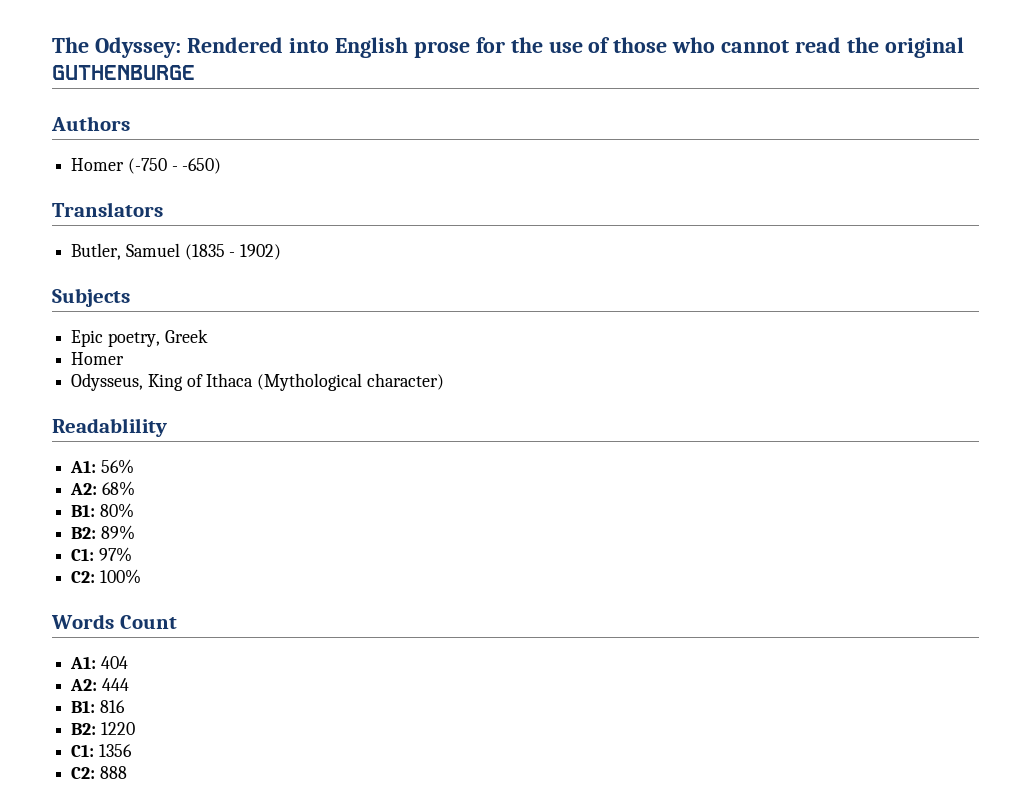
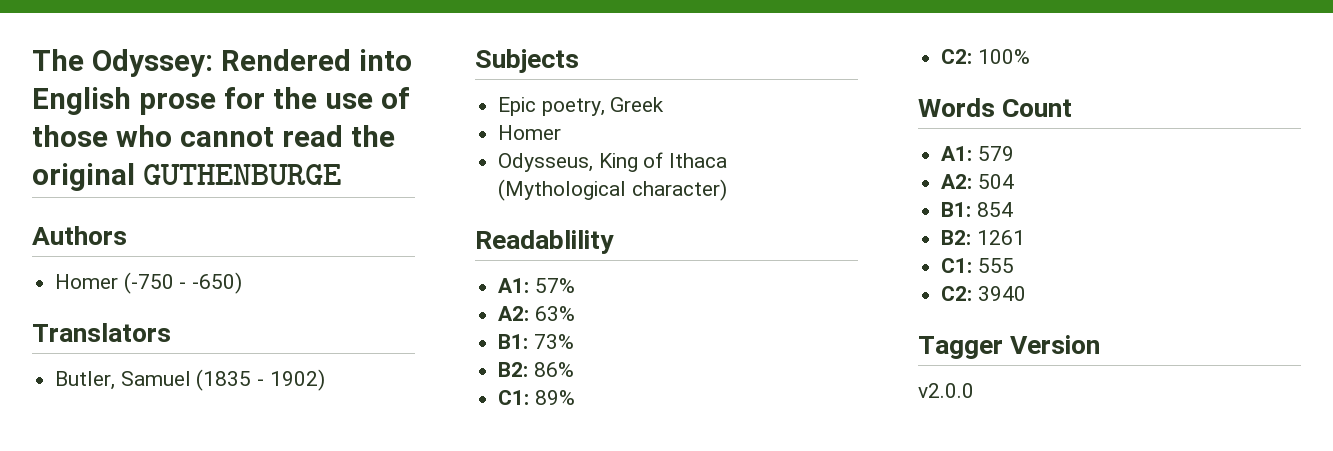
- A1: 56%
- A2: 68%
- B1: 80%
- B2: 89%
- C1: 97%
+ A1: 57%
+ A2: 63%
+ B1: 73%
+ B2: 86%
+ C1: 89%
- A1: 404
- A2: 444
- B1: 816
- B2: 1220
- C1: 1356
- C2: 888
+ A1: 579
+ A2: 504
+ B1: 854
+ B2: 1261
+ C1: 555
+ C2: 3940
+ Tagger Version
+ v2.0.0

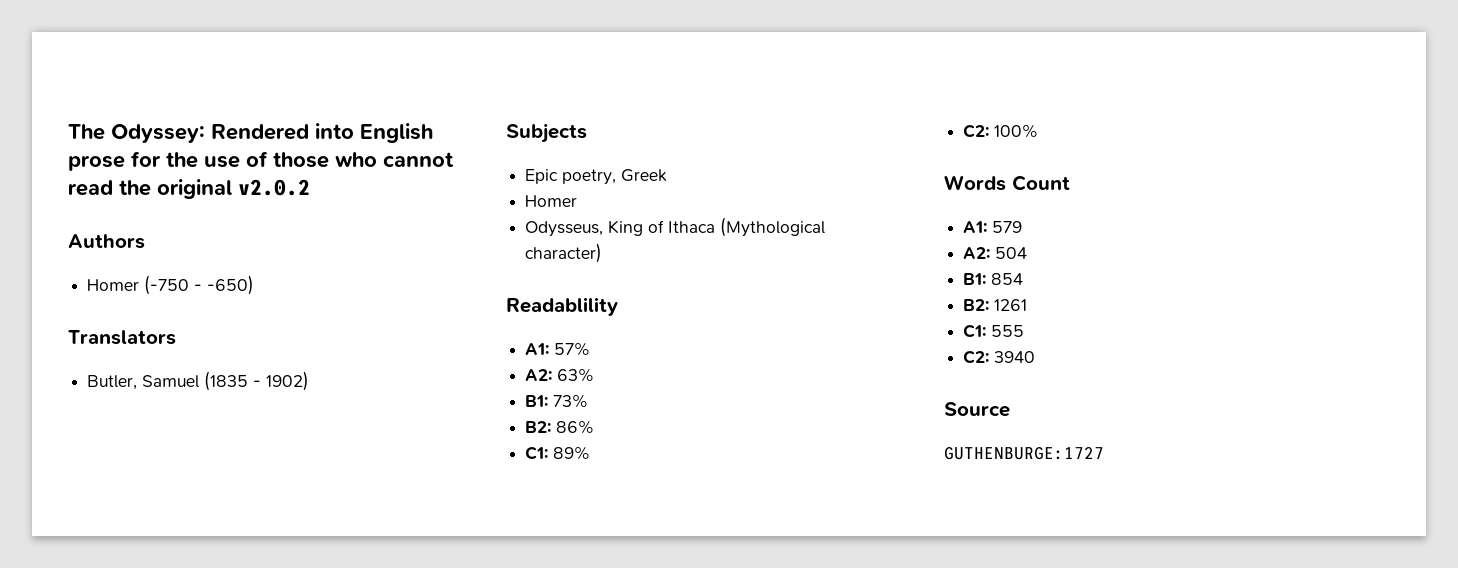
- The Odyssey: Rendered into English prose for the use of those who cannot read the original GUTHENBURGE
+ The Odyssey: Rendered into English prose for the use of those who cannot read the original v2.0.2
- Tagger Version
- v2.0.0
+ Source
+ GUTHENBURGE:1727

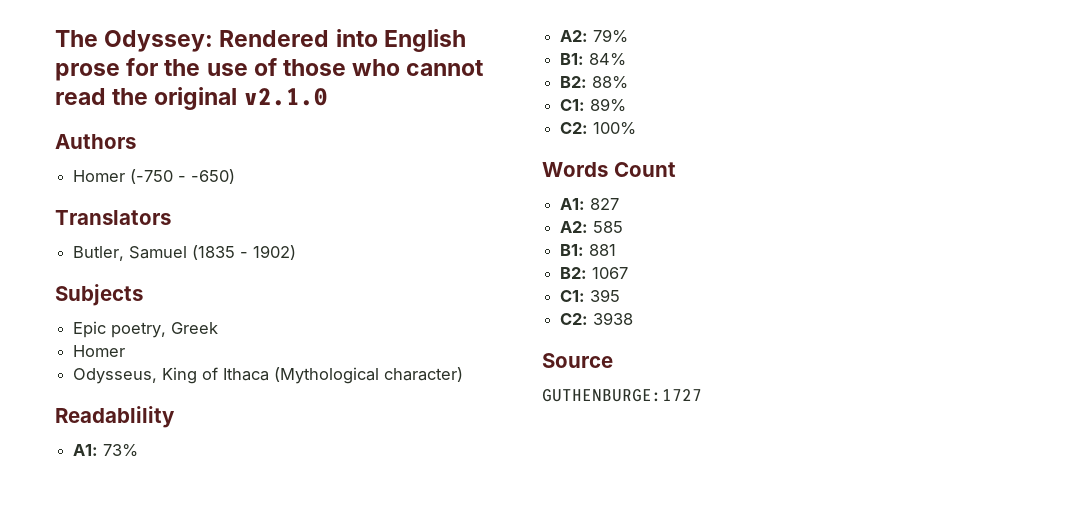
- The Odyssey: Rendered into English prose for the use of those who cannot read the original v2.0.2
+ The Odyssey: Rendered into English prose for the use of those who cannot read the original v2.1.0
- A1: 57%
- A2: 63%
- B1: 73%
- B2: 86%
+ A1: 73%
+ A2: 79%
+ B1: 84%
+ B2: 88%
- A1: 579
- A2: 504
- B1: 854
- B2: 1261
- C1: 555
- C2: 3940
+ A1: 827
+ A2: 585
+ B1: 881
+ B2: 1067
+ C1: 395
+ C2: 3938

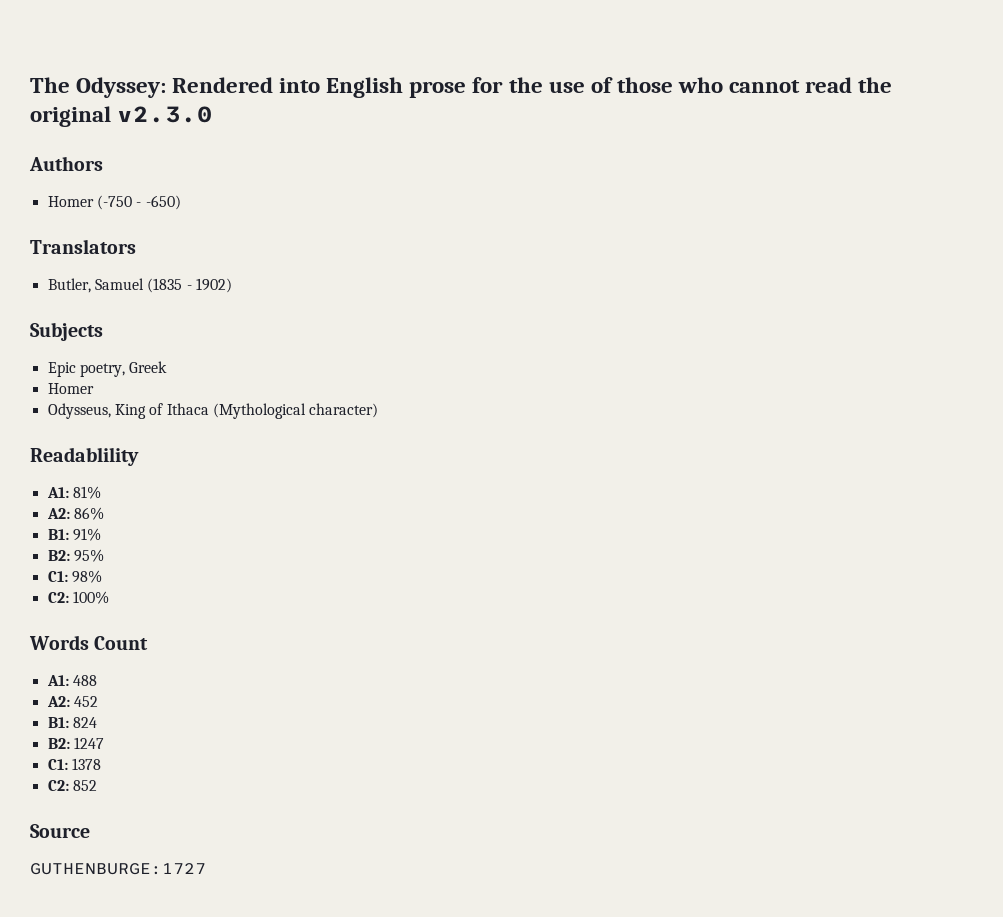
- The Odyssey: Rendered into English prose for the use of those who cannot read the original v2.1.0
+ The Odyssey: Rendered into English prose for the use of those who cannot read the original v2.3.0
- A1: 73%
- A2: 79%
- B1: 84%
- B2: 88%
- C1: 89%
+ A1: 81%
+ A2: 86%
+ B1: 91%
+ B2: 95%
+ C1: 98%
- A1: 827
- A2: 585
- B1: 881
- B2: 1067
- C1: 395
- C2: 3938
+ A1: 488
+ A2: 452
+ B1: 824
+ B2: 1247
+ C1: 1378
+ C2: 852

